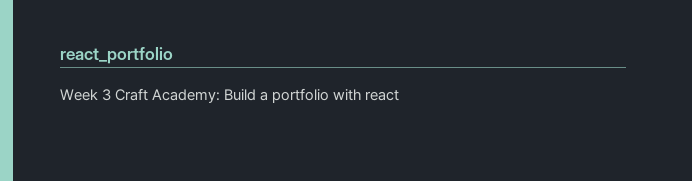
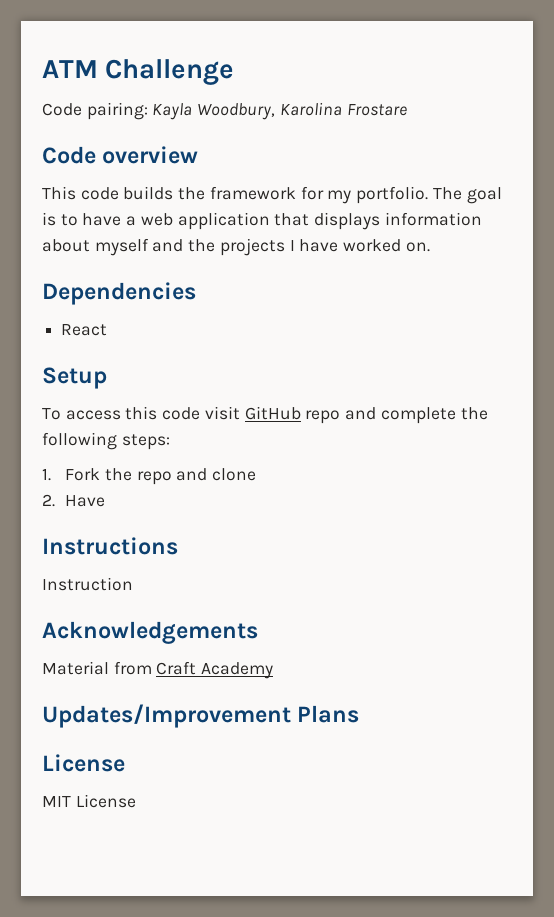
- react_portfolio
- Week 3 Craft Academy: Build a portfolio with react
+ ATM Challenge
+ Code pairing: Kayla Woodbury, Karolina Frostare
+ Code overview
+ This code builds the framework for my portfolio. The goal is to have a web application that displays information about myself and the projects I have worked on.
+ Dependencies
+ React
+ Setup
+ To access this code visit GitHub repo and complete the following steps:
+ 1. Fork the repo and clone
+ 2. Have
+ Instructions
+ Instruction
+ Acknowledgements
+ Material from Craft Academy
+ Updates/Improvement Plans
+ License
+ MIT License

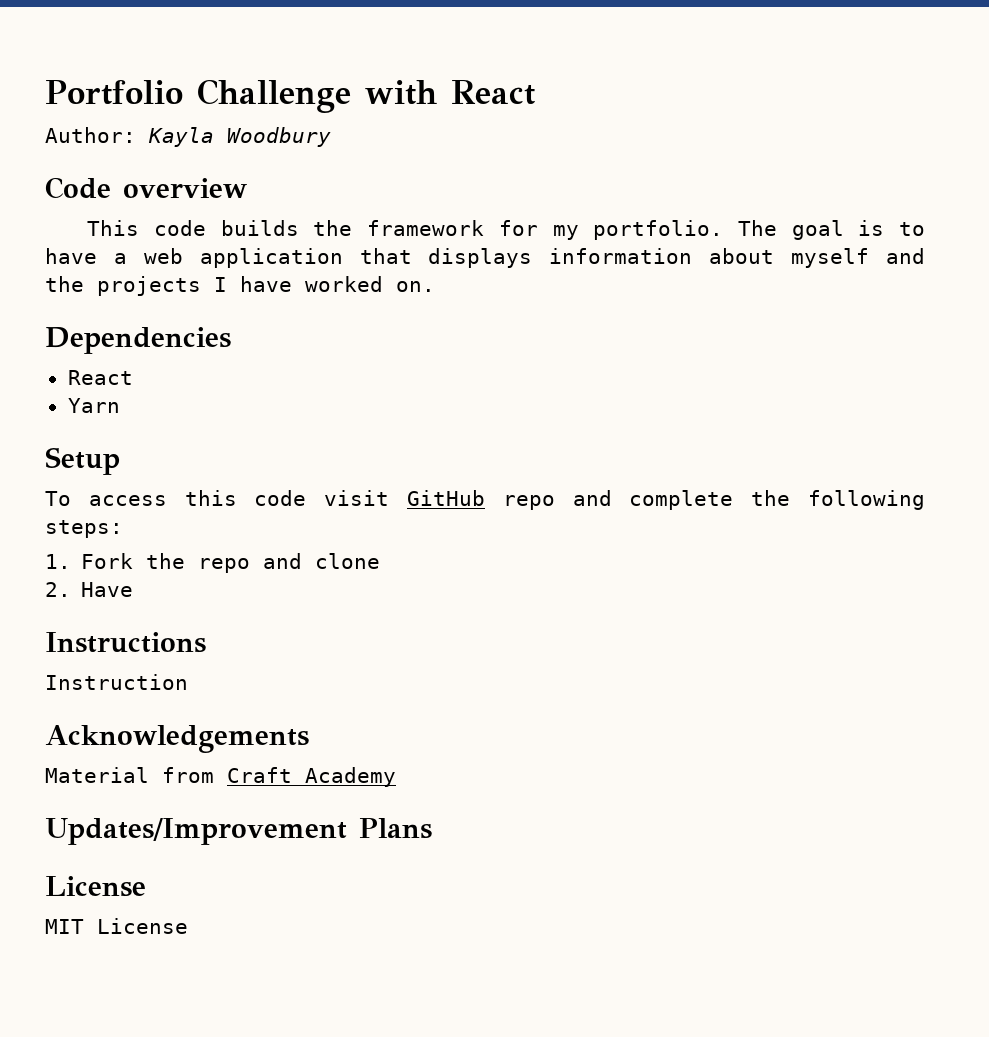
- ATM Challenge
- Code pairing: Kayla Woodbury, Karolina Frostare
+ Portfolio Challenge with React
+ Author: Kayla Woodbury
+ Yarn

